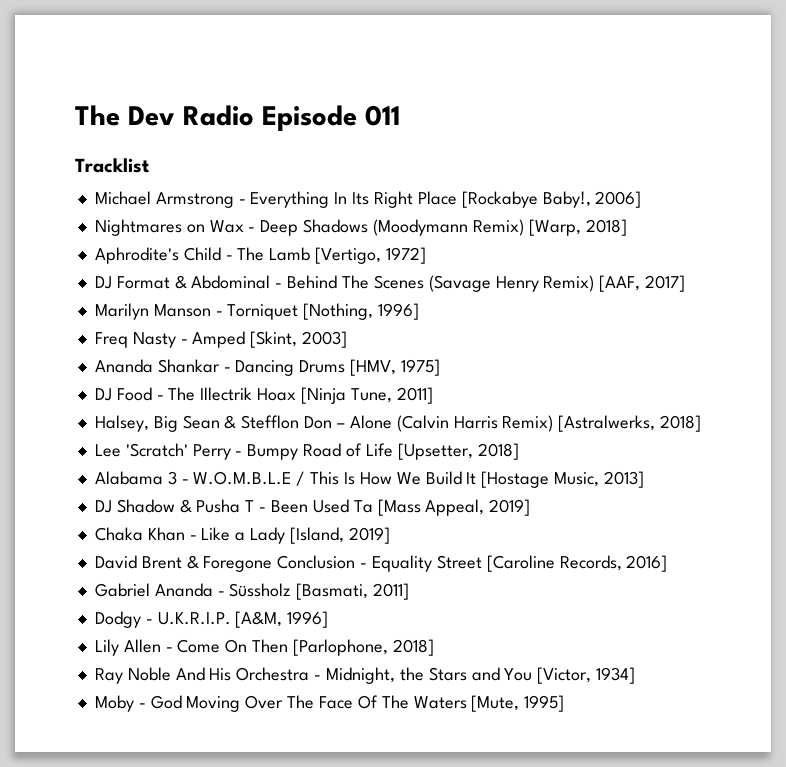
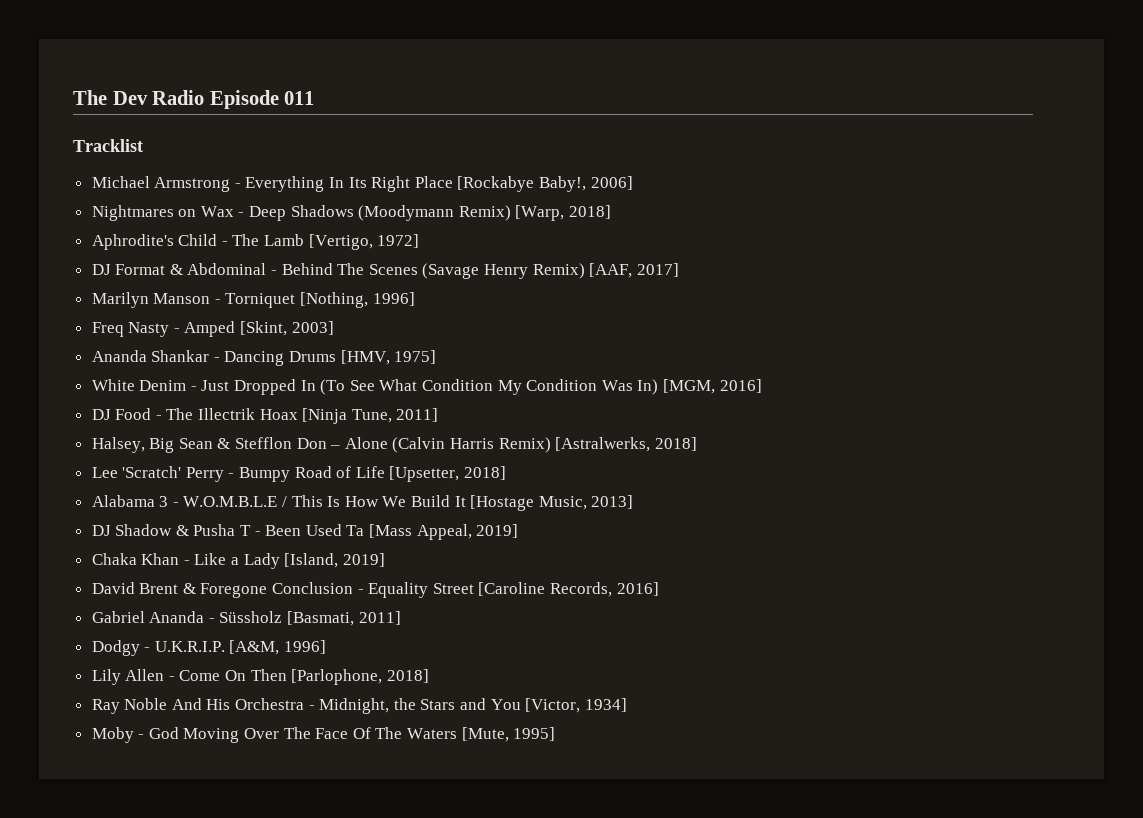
+ White Denim - Just Dropped In (To See What Condition My Condition Was In) [MGM, 2016]

